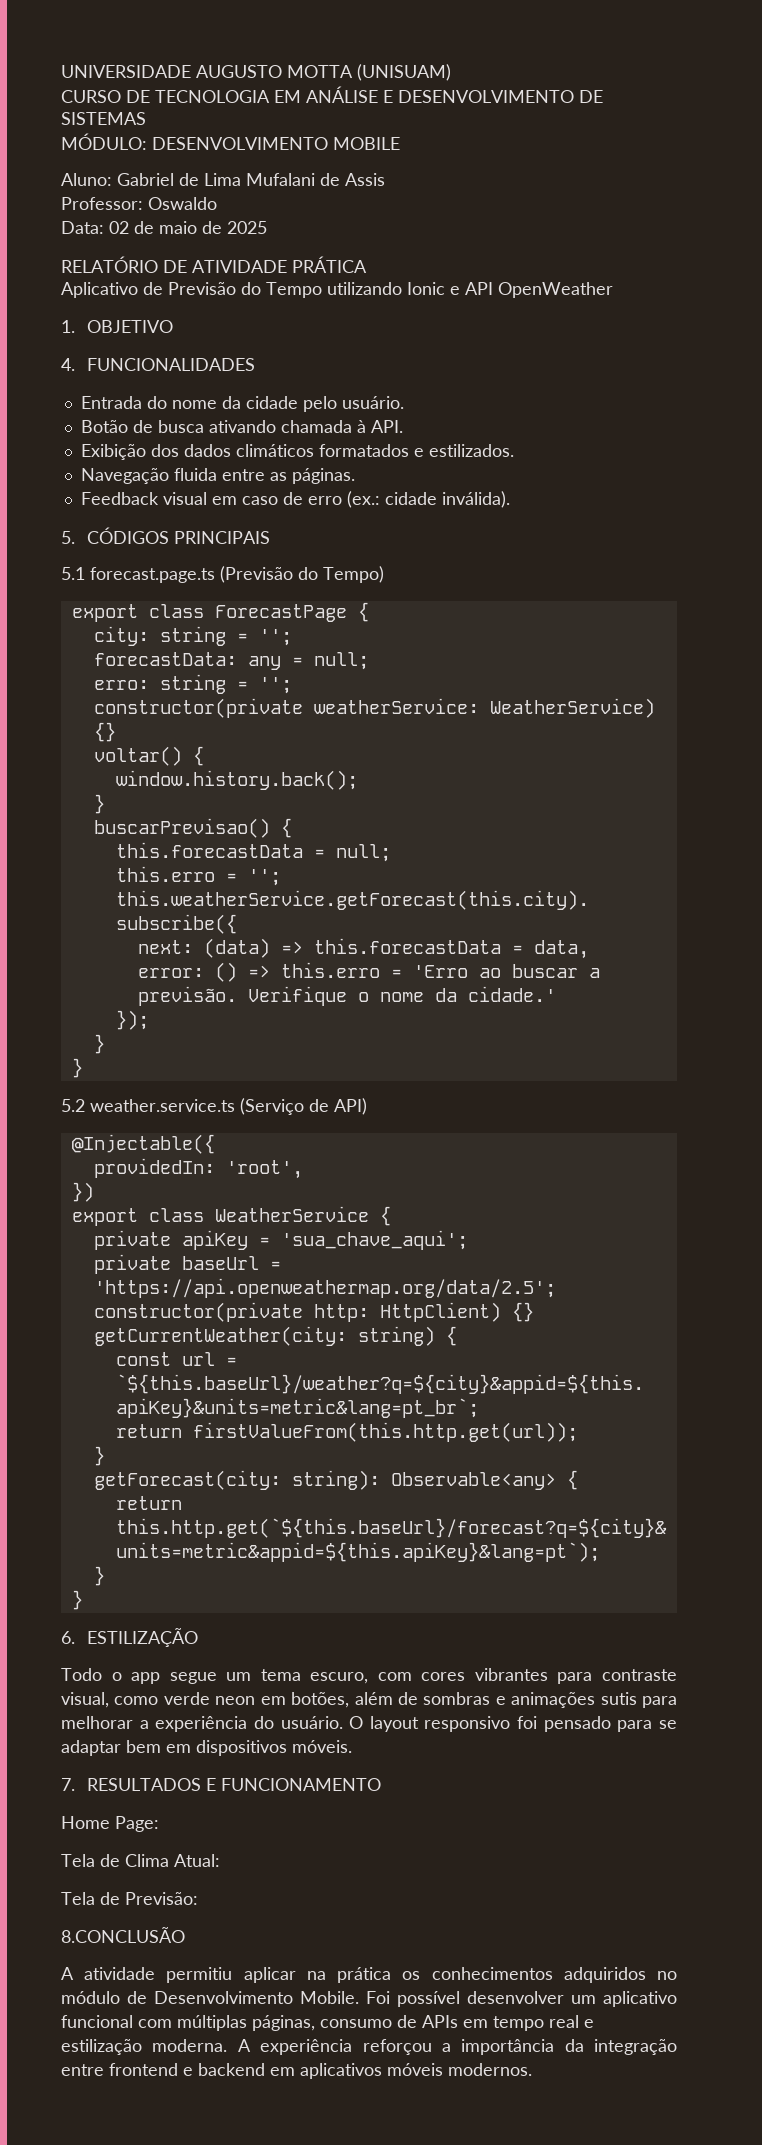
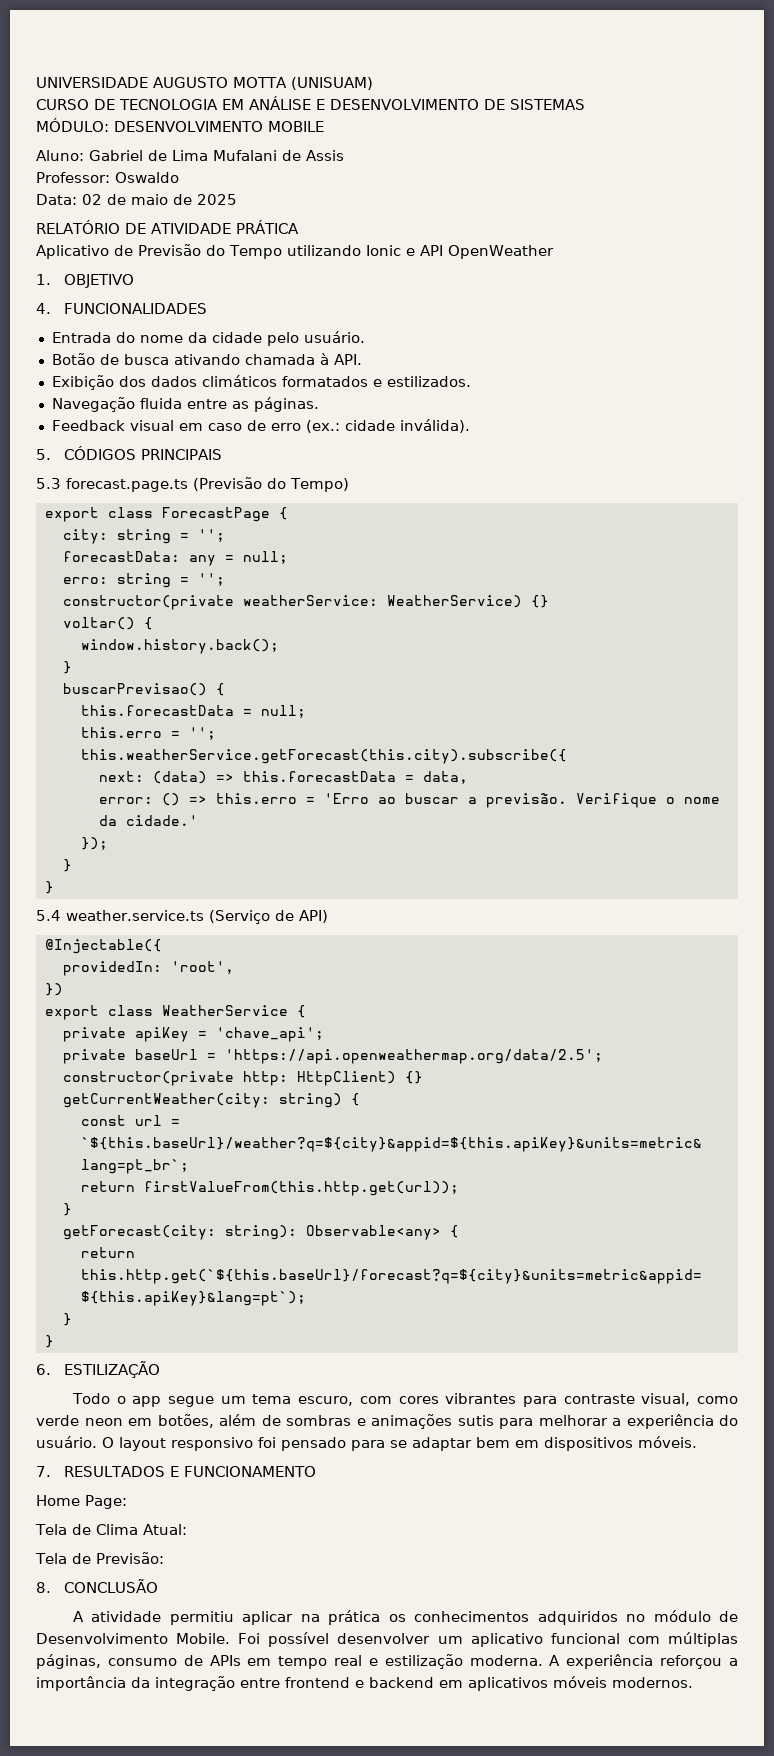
- 5.1 forecast.page.ts (Previsão do Tempo)
+ 5.3 forecast.page.ts (Previsão do Tempo)
- 5.2 weather.service.ts (Serviço de API)
+ 5.4 weather.service.ts (Serviço de API)
- private apiKey = 'sua_chave_aqui';
+ private apiKey = 'chave_api';
- 8.CONCLUSÃO
+ 8. CONCLUSÃO

